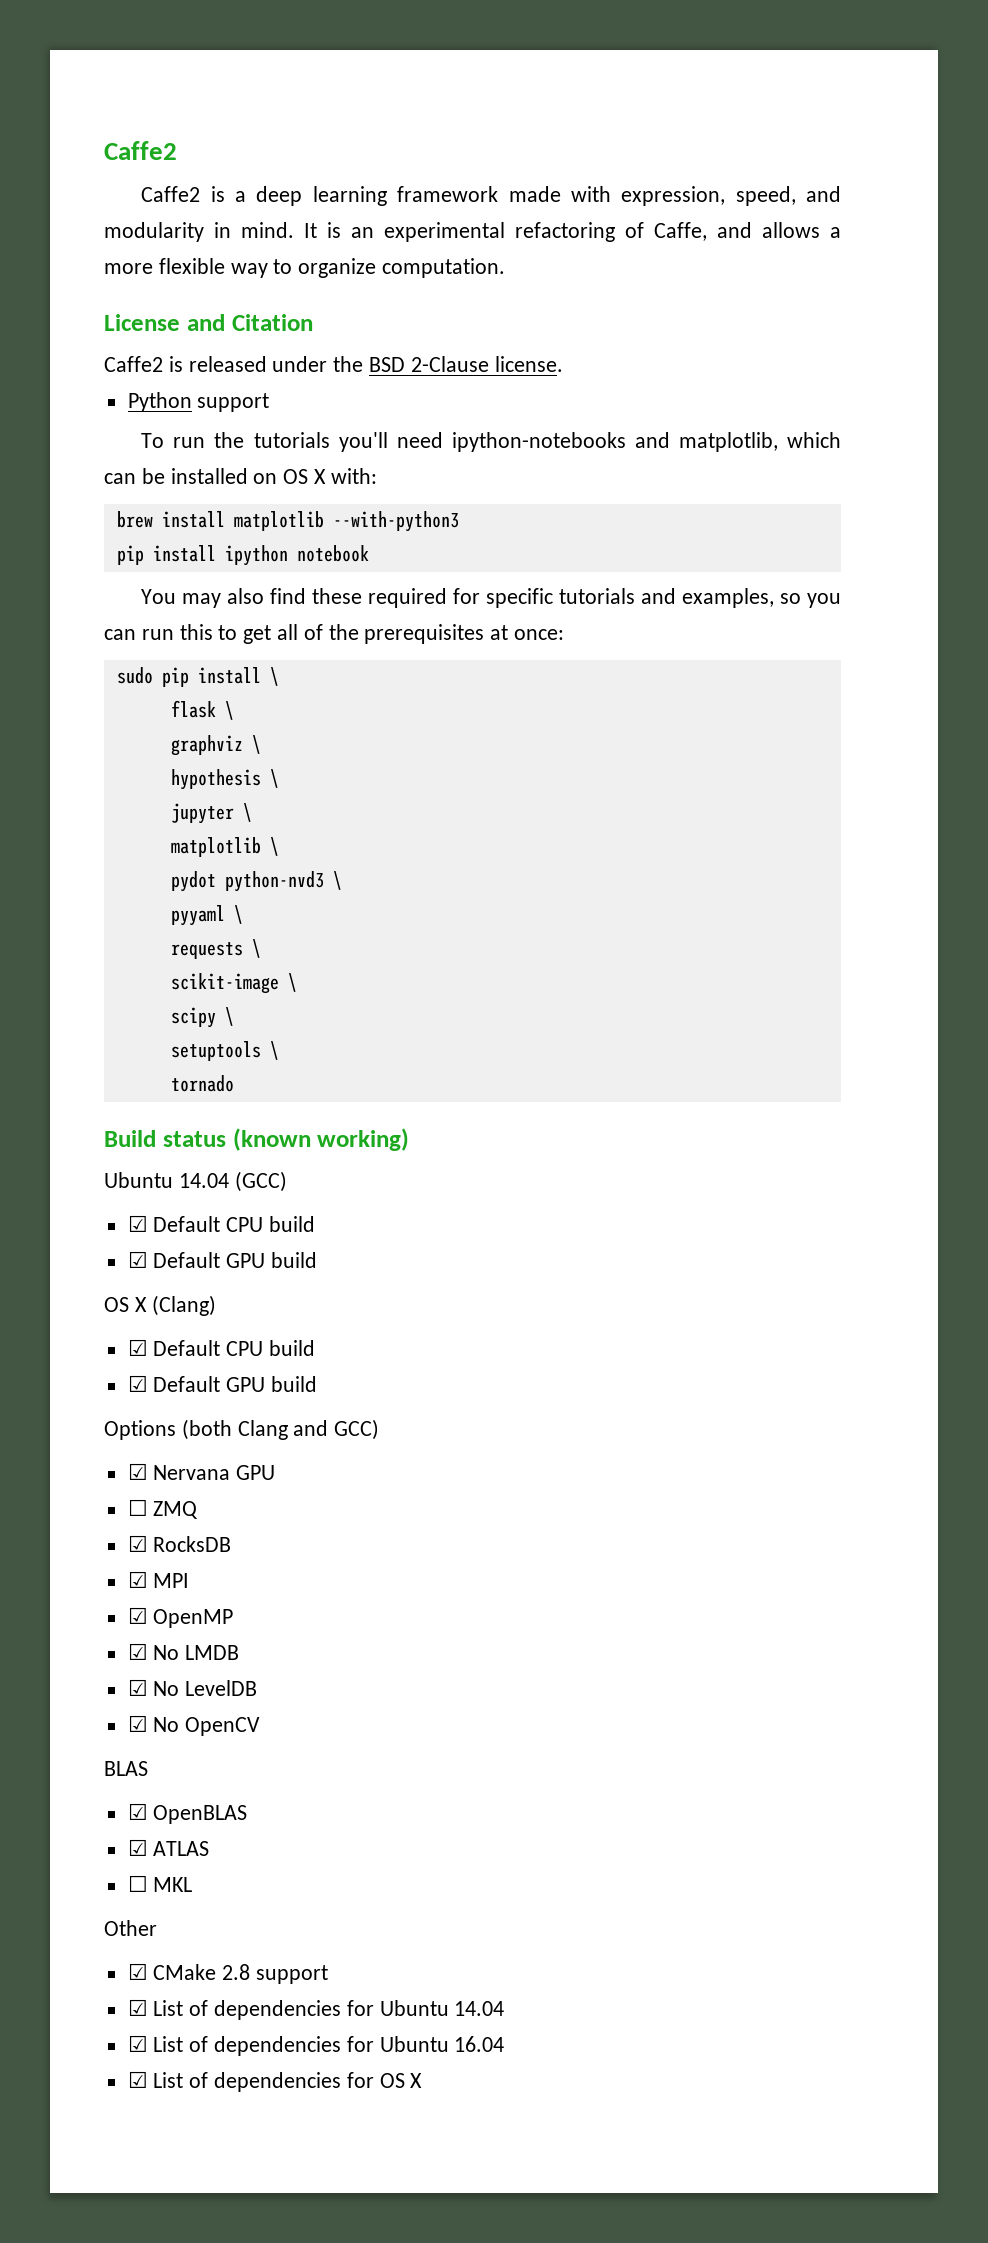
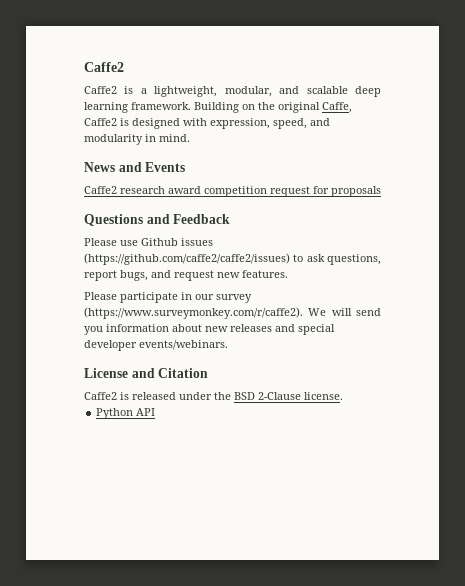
- Caffe2 is a deep learning framework made with expression, speed, and modularity in mind. It is an experimental refactoring of Caffe, and allows a more flexible way to organize computation.
+ Caffe2 is a lightweight, modular, and scalable deep learning framework. Building on the original Caffe, Caffe2 is designed with expression, speed, and modularity in mind.
+ News and Events
+ Caffe2 research award competition request for proposals
+ Questions and Feedback
+ Please use Github issues (https://github.com/caffe2/caffe2/issues) to ask questions, report bugs, and request new features.
+ Please participate in our survey (https://www.surveymonkey.com/r/caffe2). We will send you information about new releases and special developer events/webinars.
- Python support
- To run the tutorials you'll need ipython-notebooks and matplotlib, which can be installed on OS X with:
- brew install matplotlib --with-python3
- pip install ipython notebook
- You may also find these required for specific tutorials and examples, so you can run this to get all of the prerequisites at once:
- sudo pip install \
- flask \
- graphviz \
- hypothesis \
- jupyter \
- matplotlib \
- pydot python-nvd3 \
- pyyaml \
- requests \
- scikit-image \
- scipy \
- setuptools \
- tornado
- Build status (known working)
- Ubuntu 14.04 (GCC)
- ☑ Default CPU build
- ☑ Default GPU build
- OS X (Clang)
- ☑ Default CPU build
- ☑ Default GPU build
- Options (both Clang and GCC)
- ☑ Nervana GPU
- ☐ ZMQ
- ☑ RocksDB
- ☑ MPI
- ☑ OpenMP
- ☑ No LMDB
- ☑ No LevelDB
- ☑ No OpenCV
- BLAS
- ☑ OpenBLAS
- ☑ ATLAS
- ☐ MKL
- Other
- ☑ CMake 2.8 support
- ☑ List of dependencies for Ubuntu 14.04
- ☑ List of dependencies for Ubuntu 16.04
- ☑ List of dependencies for OS X
+ Python API

